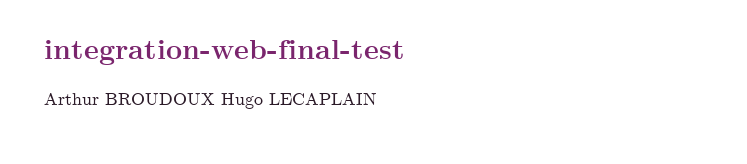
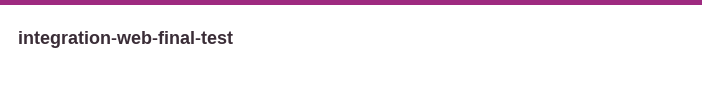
- Arthur BROUDOUX Hugo LECAPLAIN

